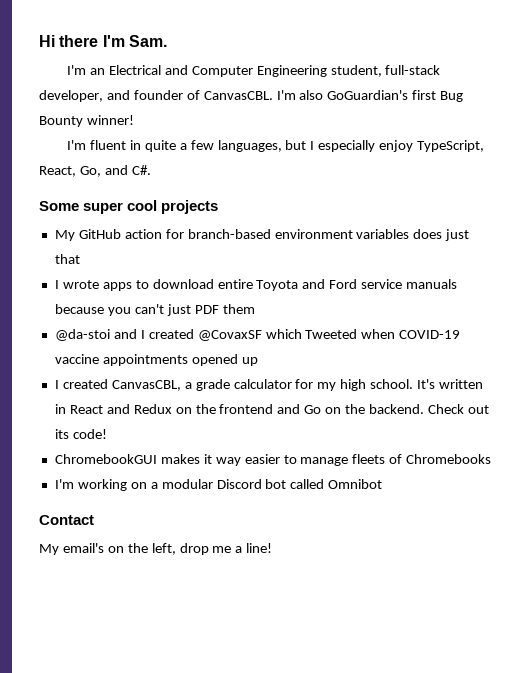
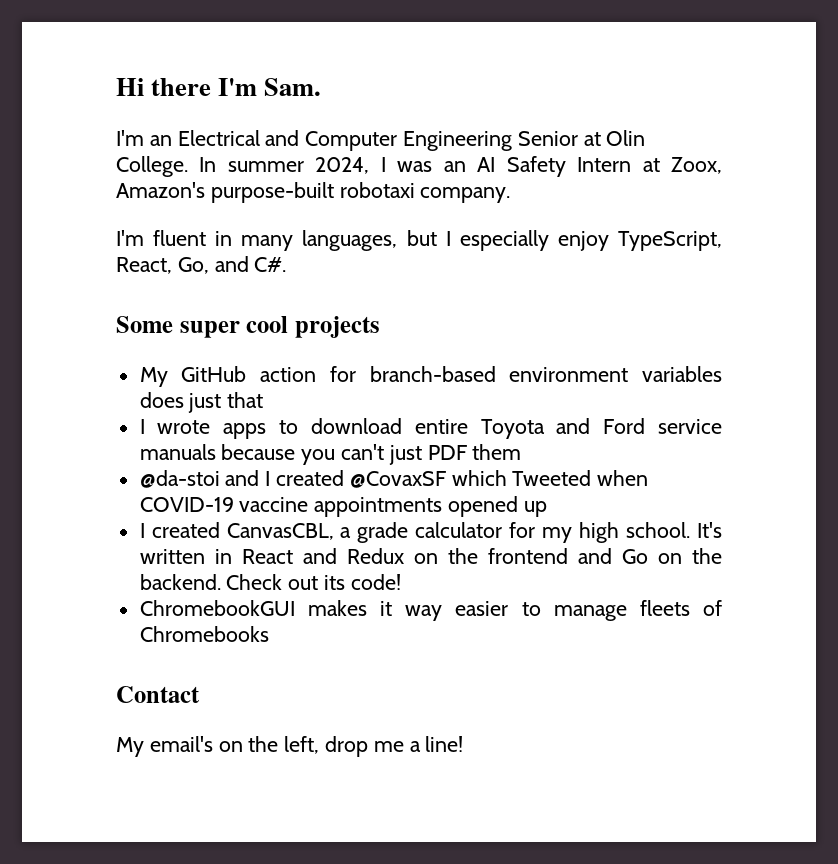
- I'm an Electrical and Computer Engineering student, full-stack developer, and founder of CanvasCBL. I'm also GoGuardian's first Bug Bounty winner!
+ I'm an Electrical and Computer Engineering Senior at Olin College. In summer 2024, I was an AI Safety Intern at Zoox, Amazon's purpose-built robotaxi company.
- I'm fluent in quite a few languages, but I especially enjoy TypeScript, React, Go, and C#.
+ I'm fluent in many languages, but I especially enjoy TypeScript, React, Go, and C#.
- I'm working on a modular Discord bot called Omnibot

